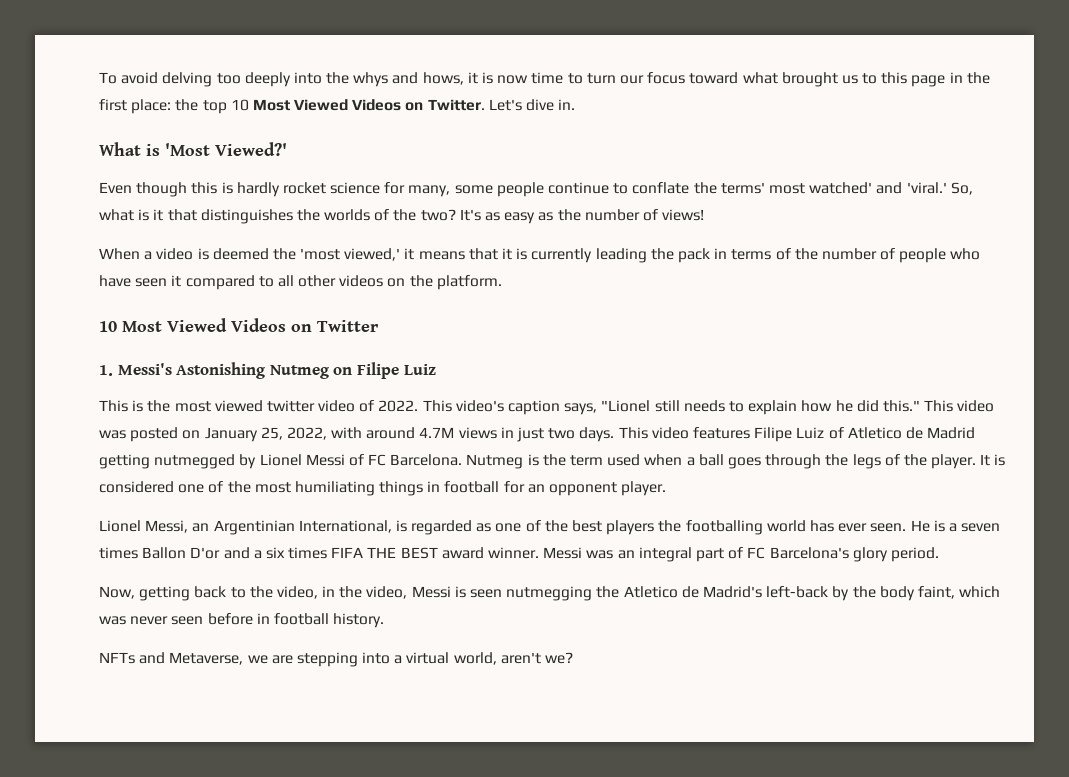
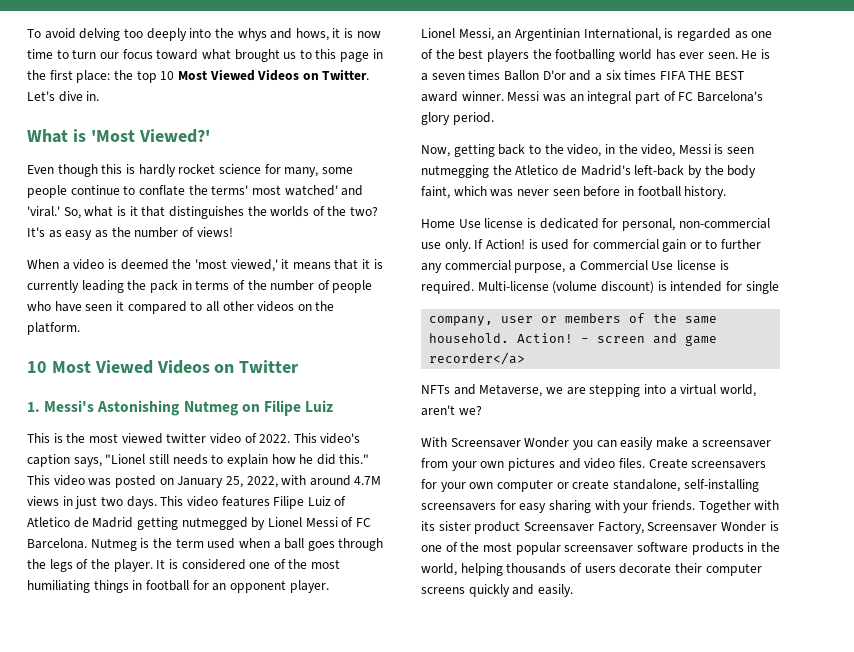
+ Home Use license is dedicated for personal, non-commercial use only. If Action! is used for commercial gain or to further any commercial purpose, a Commercial Use license is required. Multi-license (volume discount) is intended for single
+ company, user or members of the same household. Action! - screen and game recorder</a>
+ With Screensaver Wonder you can easily make a screensaver from your own pictures and video files. Create screensavers for your own computer or create standalone, self-installing screensavers for easy sharing with your friends. Together with its sister product Screensaver Factory, Screensaver Wonder is one of the most popular screensaver software products in the world, helping thousands of users decorate their computer screens quickly and easily.

